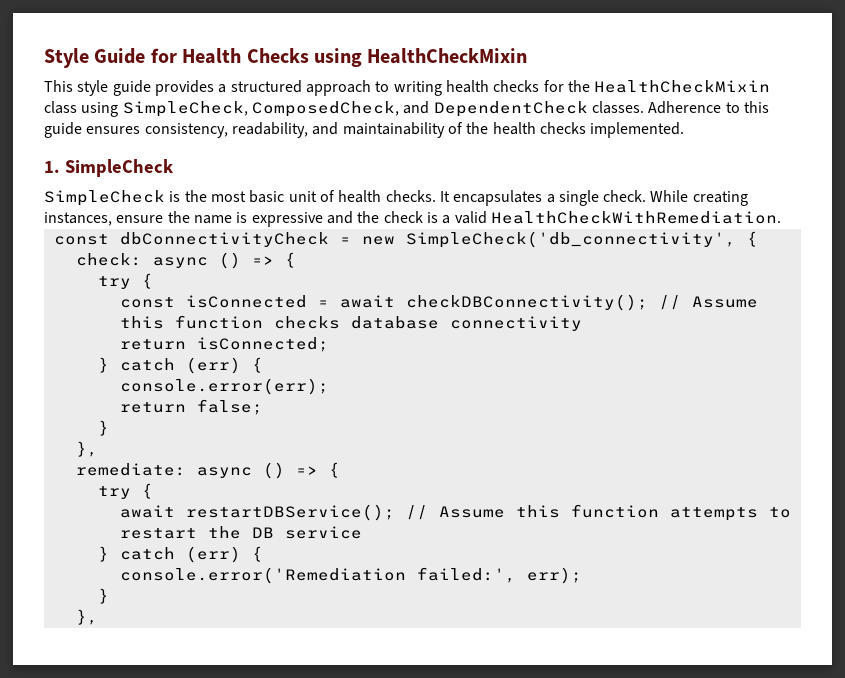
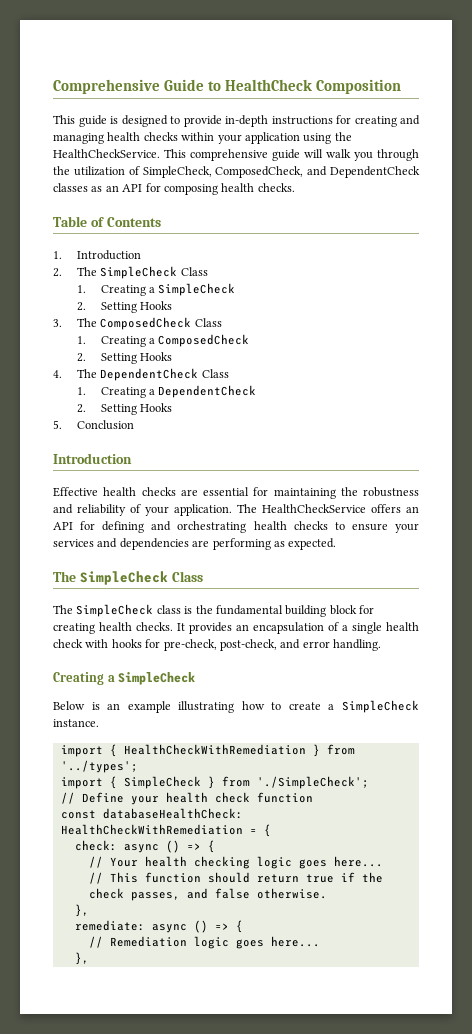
- Style Guide for Health Checks using HealthCheckMixin
- This style guide provides a structured approach to writing health checks for the HealthCheckMixin class using SimpleCheck, ComposedCheck, and DependentCheck classes. Adherence to this guide ensures consistency, readability, and maintainability of the health checks implemented.
- 1. SimpleCheck
- SimpleCheck is the most basic unit of health checks. It encapsulates a single check. While creating instances, ensure the name is expressive and the check is a valid HealthCheckWithRemediation.
- const dbConnectivityCheck = new SimpleCheck('db_connectivity', {
+ Comprehensive Guide to HealthCheck Composition
+ This guide is designed to provide in-depth instructions for creating and managing health checks within your application using the HealthCheckService. This comprehensive guide will walk you through the utilization of SimpleCheck, ComposedCheck, and DependentCheck classes as an API for composing health checks.
+ Table of Contents
+ 1. Introduction
+ 2. The SimpleCheck Class
+ 1. Creating a SimpleCheck
+ 2. Setting Hooks
+ 3. The ComposedCheck Class
+ 1. Creating a ComposedCheck
+ 2. Setting Hooks
+ 4. The DependentCheck Class
+ 1. Creating a DependentCheck
+ 2. Setting Hooks
+ 5. Conclusion
+ Introduction
+ Effective health checks are essential for maintaining the robustness and reliability of your application. The HealthCheckService offers an API for defining and orchestrating health checks to ensure your services and dependencies are performing as expected.
+ The SimpleCheck Class
+ The SimpleCheck class is the fundamental building block for creating health checks. It provides an encapsulation of a single health check with hooks for pre-check, post-check, and error handling.
+ Creating a SimpleCheck
+ Below is an example illustrating how to create a SimpleCheck instance.
+ import { HealthCheckWithRemediation } from '../types';
+ import { SimpleCheck } from './SimpleCheck';
+ // Define your health check function
+ const databaseHealthCheck: HealthCheckWithRemediation = {
  check: async () => {
- try {
- const isConnected = await checkDBConnectivity(); // Assume this function checks database connectivity
- return isConnected;
- } catch (err) {
- console.error(err);
- return false;
- }
+ // Your health checking logic goes here...
+ // This function should return true if the check passes, and false otherwise.
  remediate: async () => {
- try {
- await restartDBService(); // Assume this function attempts to restart the DB service
- } catch (err) {
- console.error('Remediation failed:', err);
- }
+ // Remediation logic goes here...

